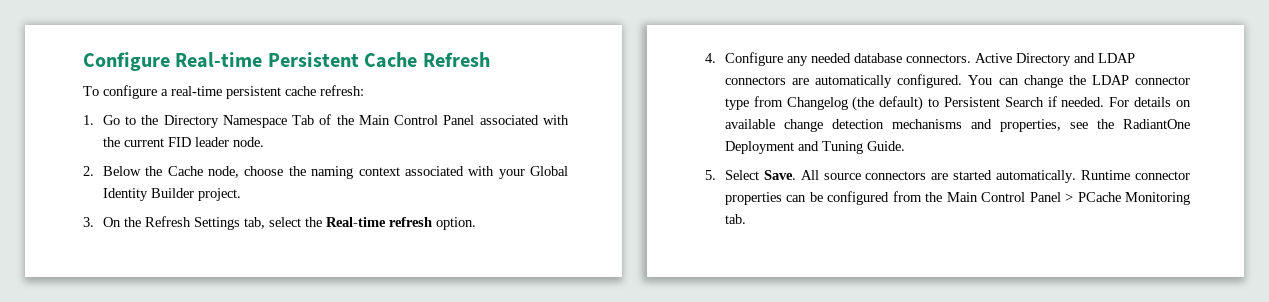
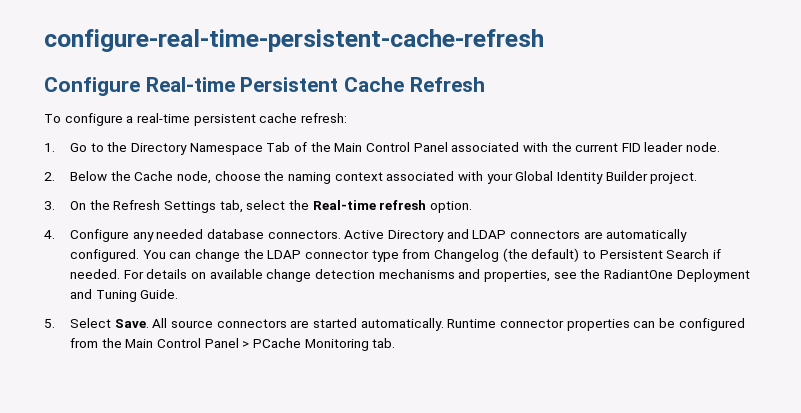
+ configure-real-time-persistent-cache-refresh

